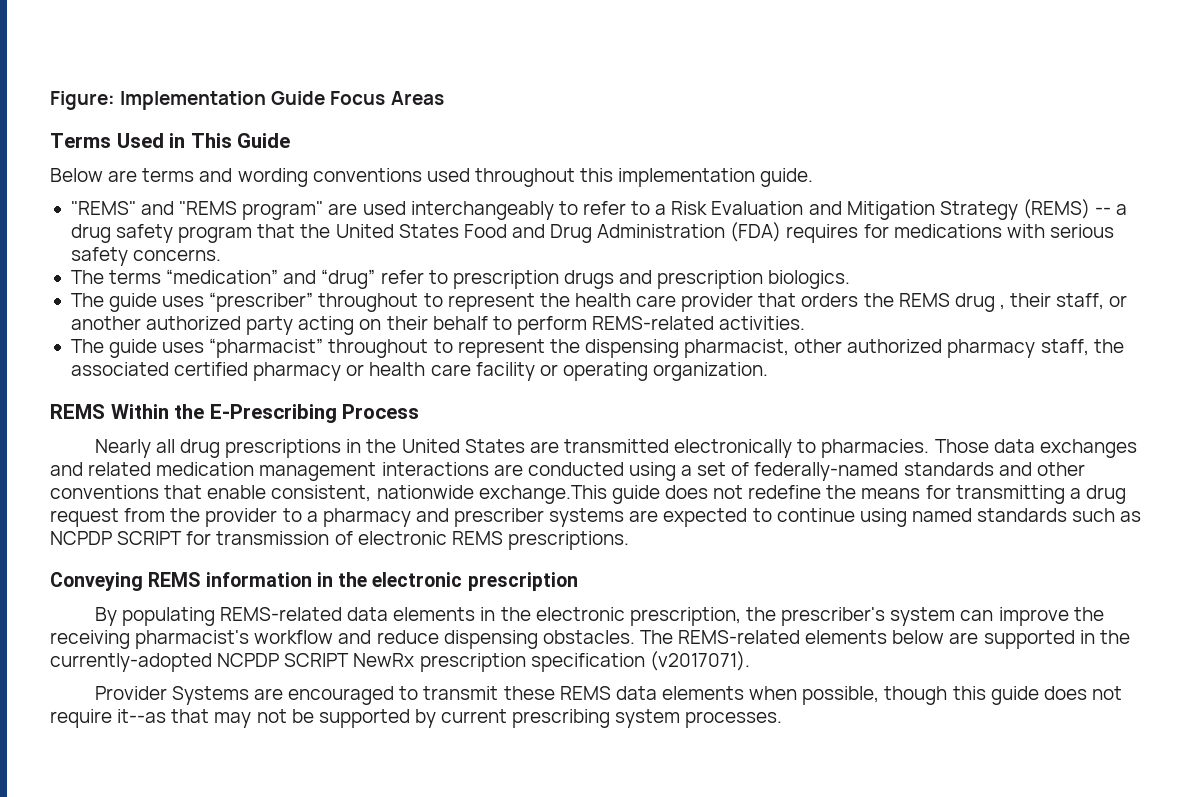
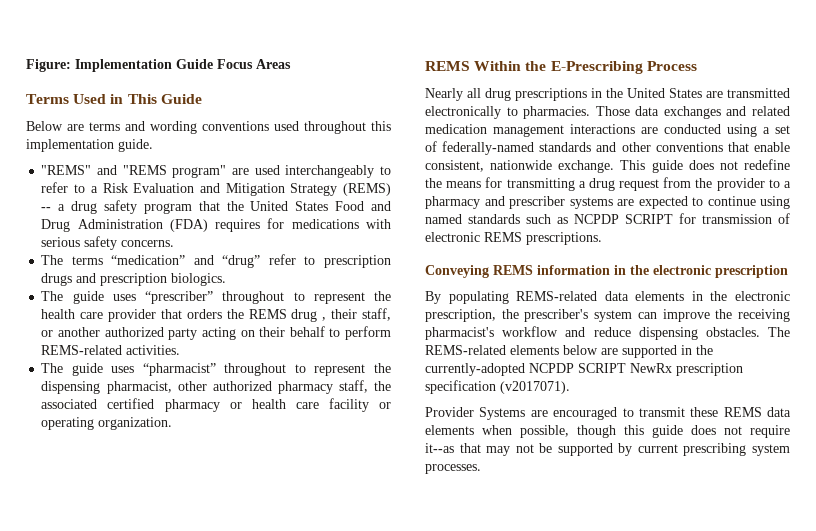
- Those data exchanges and related medication management interactions are conducted using a set of federally-named standards and other conventions that enable consistent, nationwide exchange.This guide does not redefine the means for transmitting a drug request from the provider to a pharmacy and prescriber systems are expected to continue using named standards such as NCPDP SCRIPT for transmission of electronic REMS prescriptions.
+ Those data exchanges and related medication management interactions are conducted using a set of federally-named standards and other conventions that enable consistent, nationwide exchange. This guide does not redefine the means for transmitting a drug request from the provider to a pharmacy and prescriber systems are expected to continue using named standards such as NCPDP SCRIPT for transmission of electronic REMS prescriptions.

